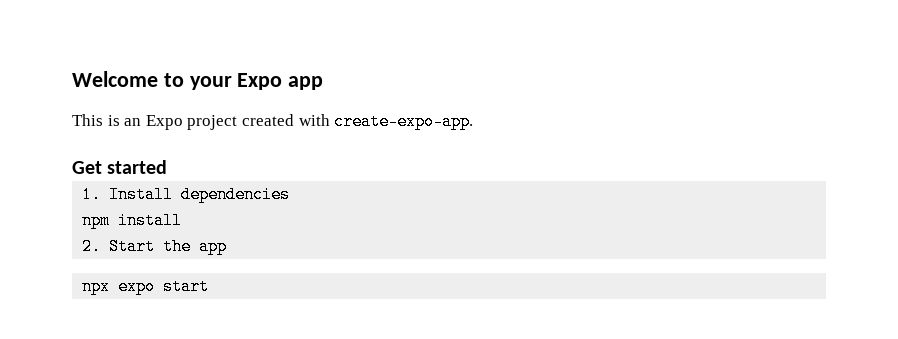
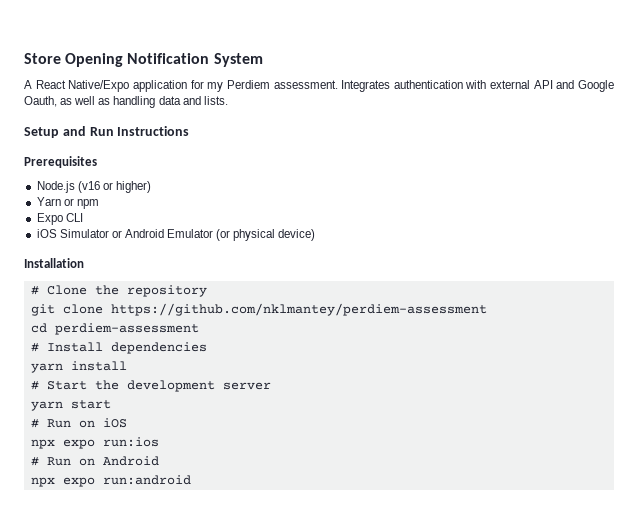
- Welcome to your Expo app
- This is an Expo project created with create-expo-app.
- Get started
- 1. Install dependencies
+ Store Opening Notification System
+ A React Native/Expo application for my Perdiem assessment. Integrates authentication with external API and Google Oauth, as well as handling data and lists.
+ Setup and Run Instructions
+ Prerequisites
+ Node.js (v16 or higher)
+ Yarn or npm
+ Expo CLI
+ iOS Simulator or Android Emulator (or physical device)
+ Installation
+ # Clone the repository
+ git clone https://github.com/nklmantey/perdiem-assessment
+ cd perdiem-assessment
+ # Install dependencies
- npm install
+ yarn install
- 2. Start the app
- npx expo start
+ # Start the development server
+ yarn start
+ # Run on iOS
+ npx expo run:ios
+ # Run on Android
+ npx expo run:android

